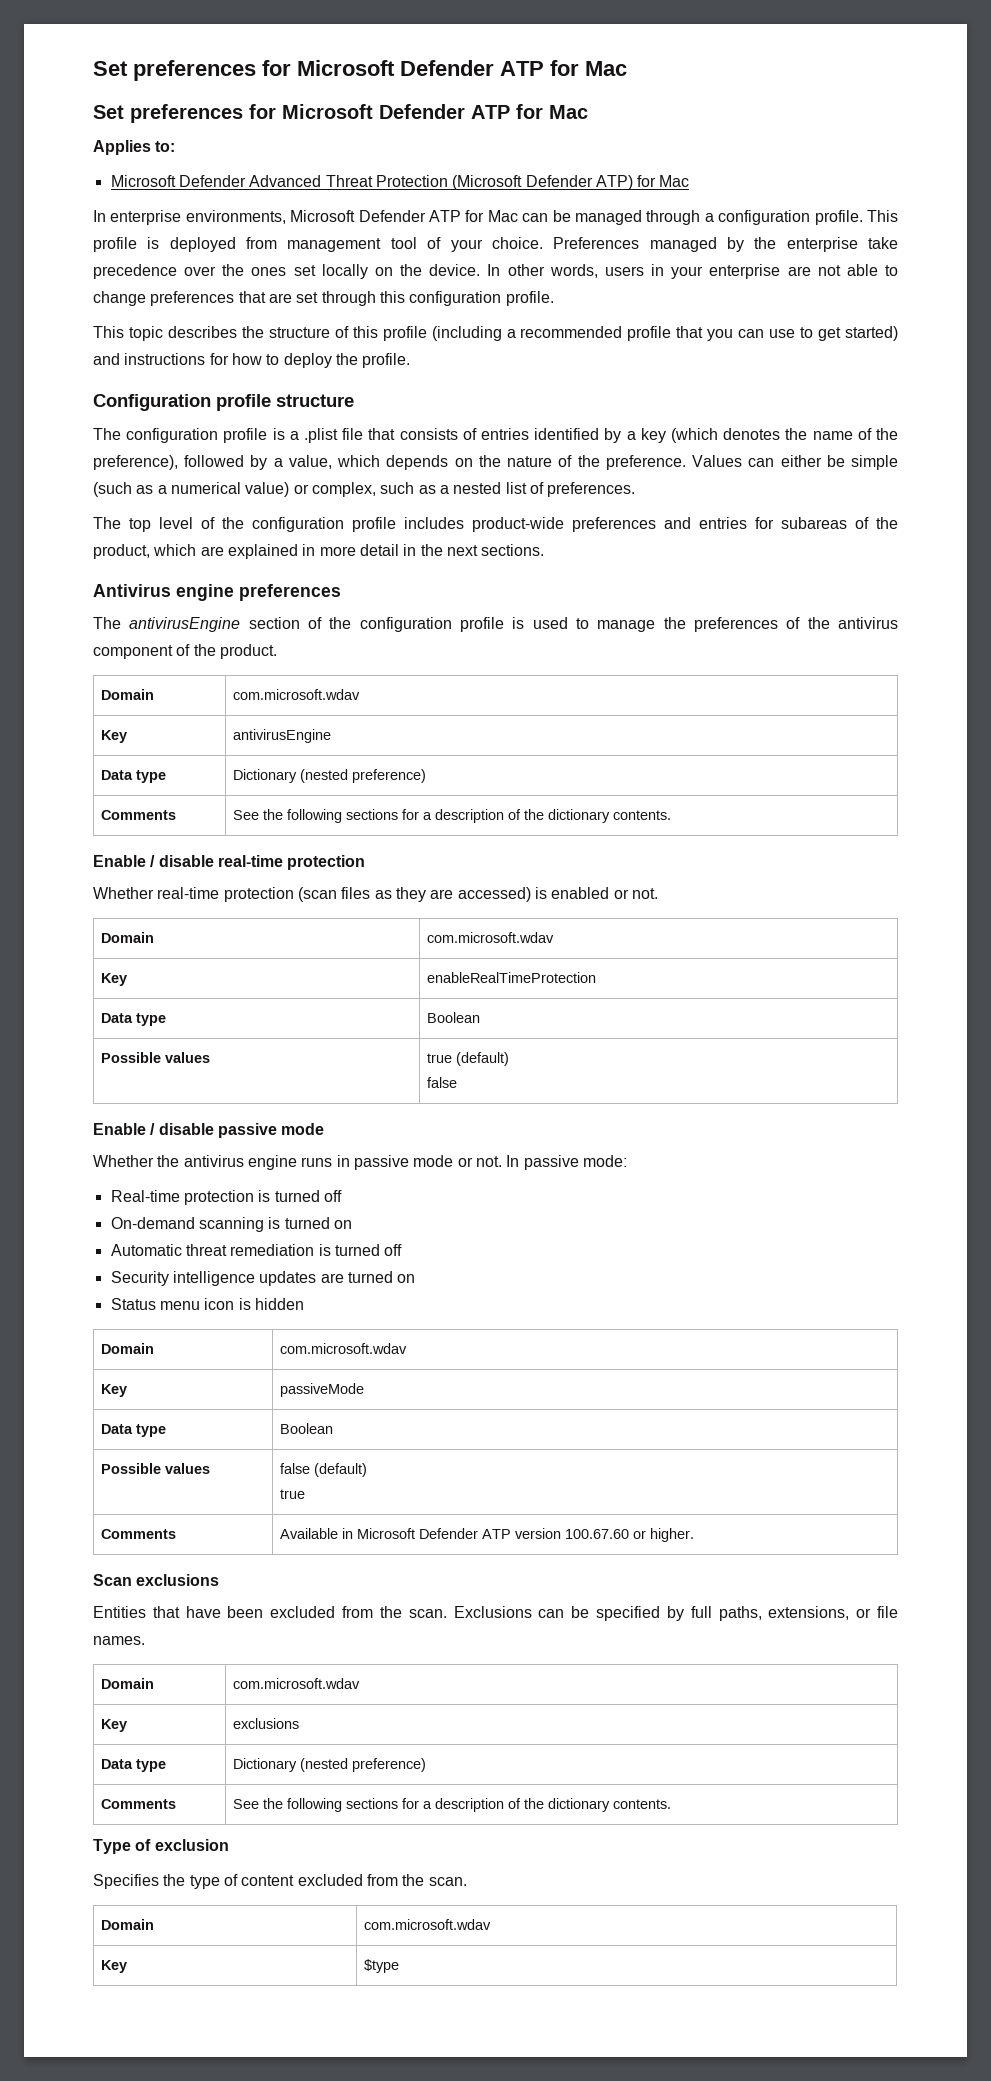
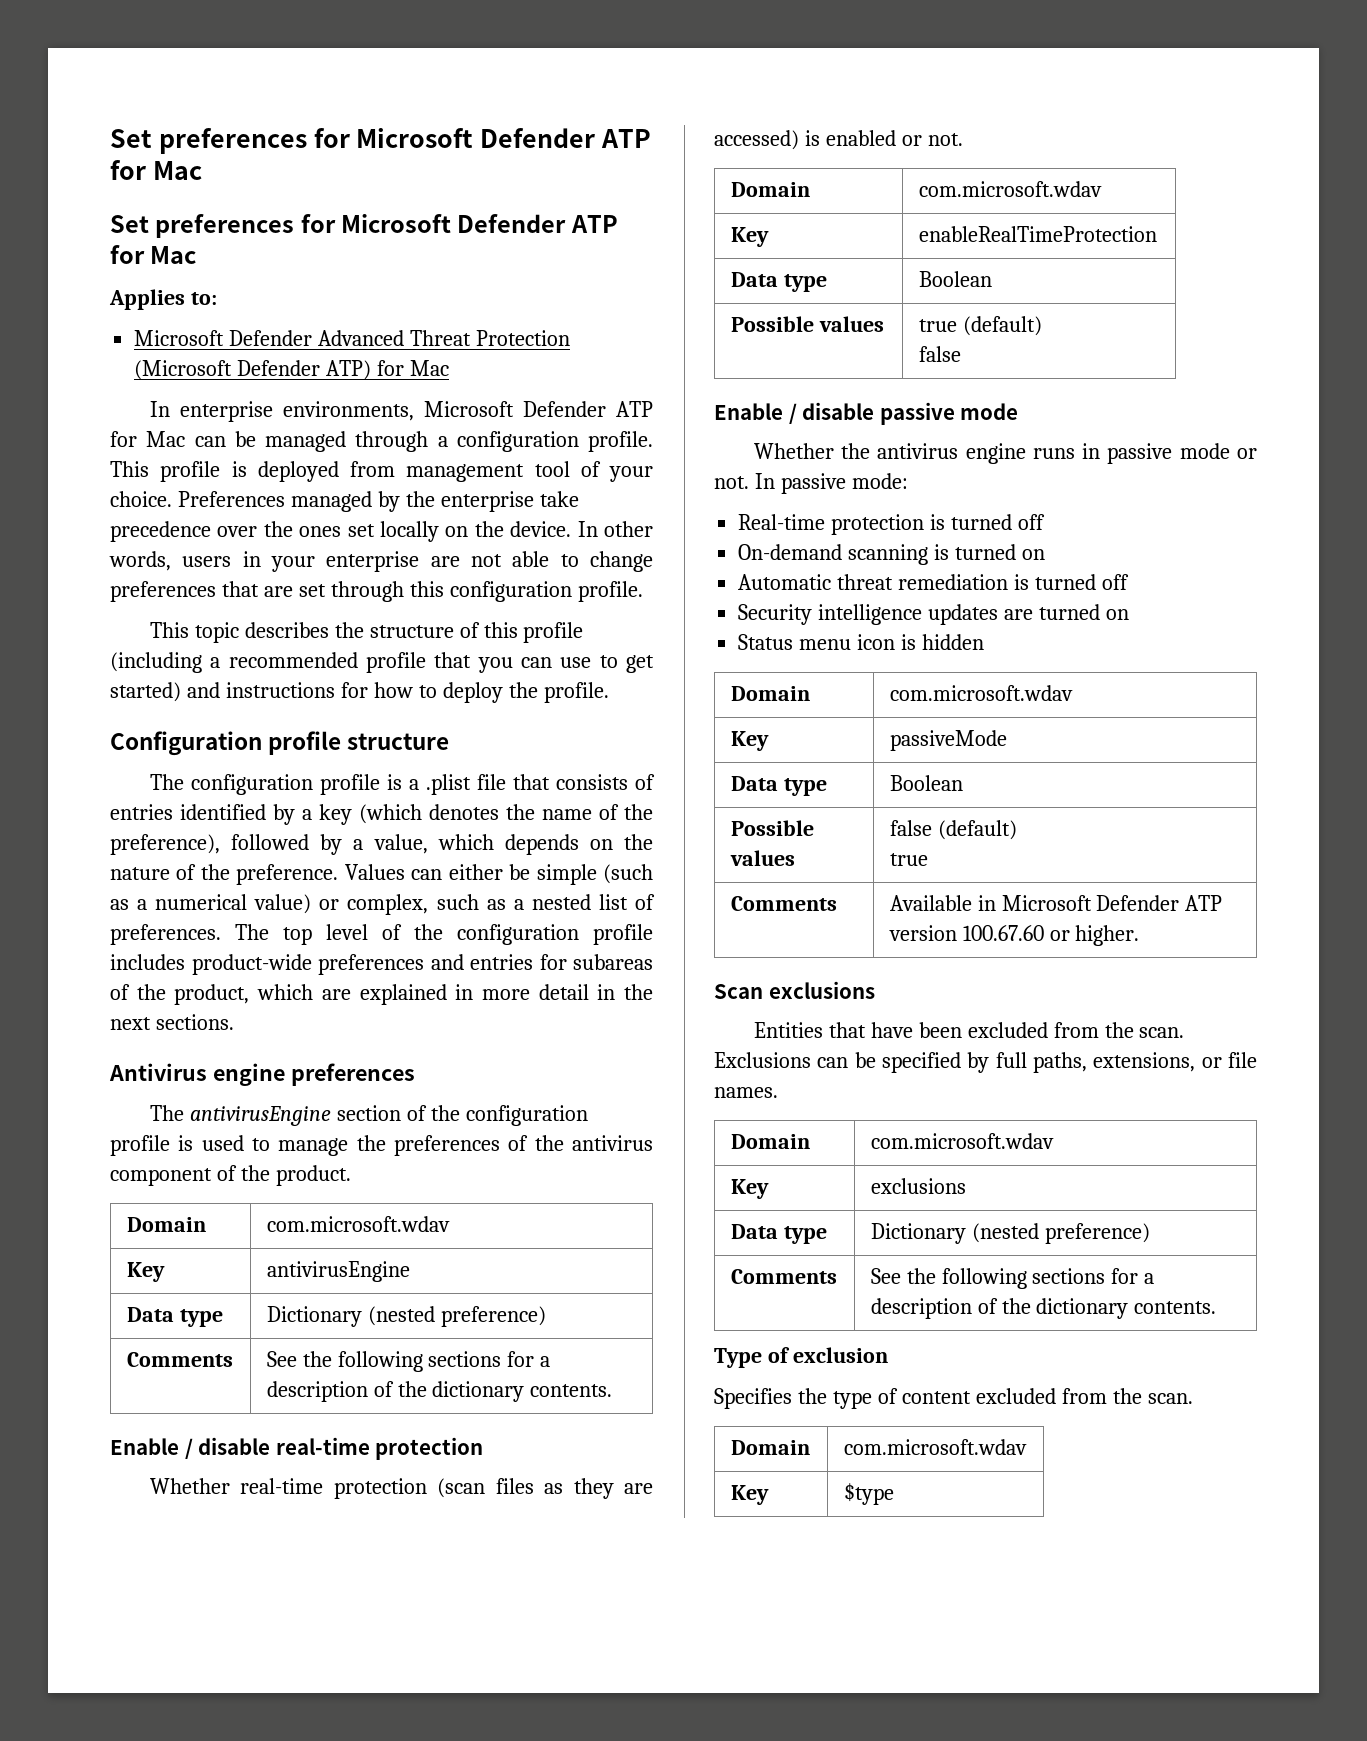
- Values can either be simple (such as a numerical value) or complex, such as a nested list of preferences.
- The top level of the configuration profile includes product-wide preferences and entries for subareas of the product, which are explained in more detail in the next sections.
+ Values can either be simple (such as a numerical value) or complex, such as a nested list of preferences. The top level of the configuration profile includes product-wide preferences and entries for subareas of the product, which are explained in more detail in the next sections.

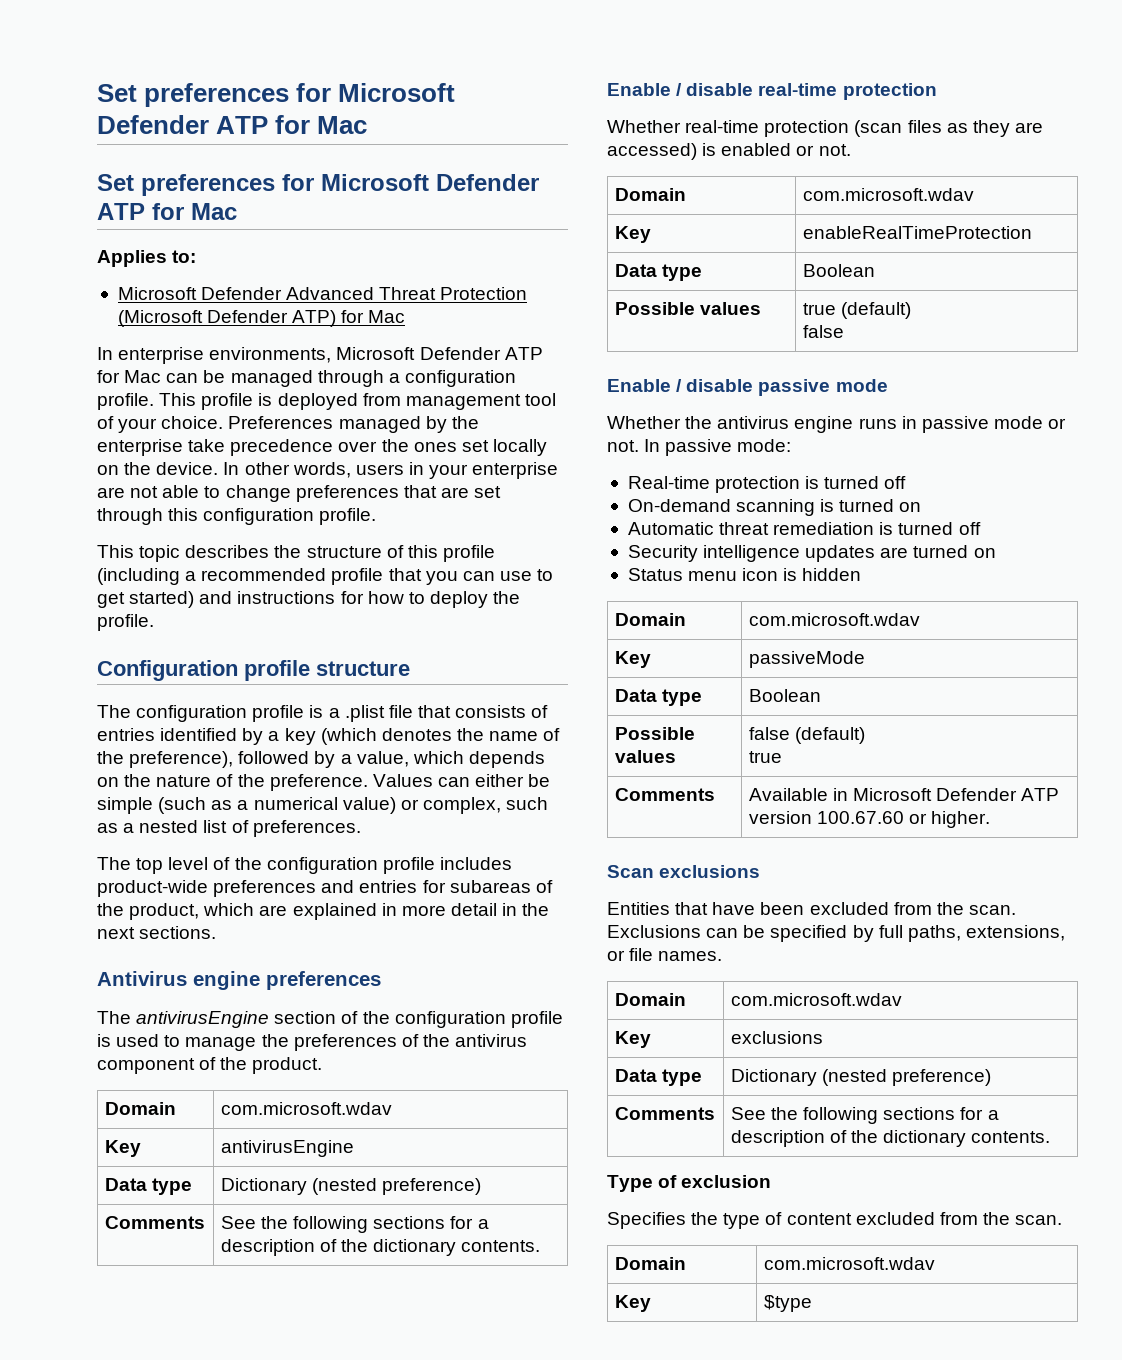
- Values can either be simple (such as a numerical value) or complex, such as a nested list of preferences. The top level of the configuration profile includes product-wide preferences and entries for subareas of the product, which are explained in more detail in the next sections.
+ Values can either be simple (such as a numerical value) or complex, such as a nested list of preferences.
+ The top level of the configuration profile includes product-wide preferences and entries for subareas of the product, which are explained in more detail in the next sections.

